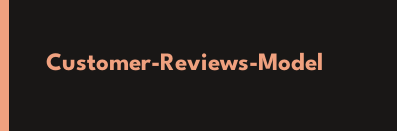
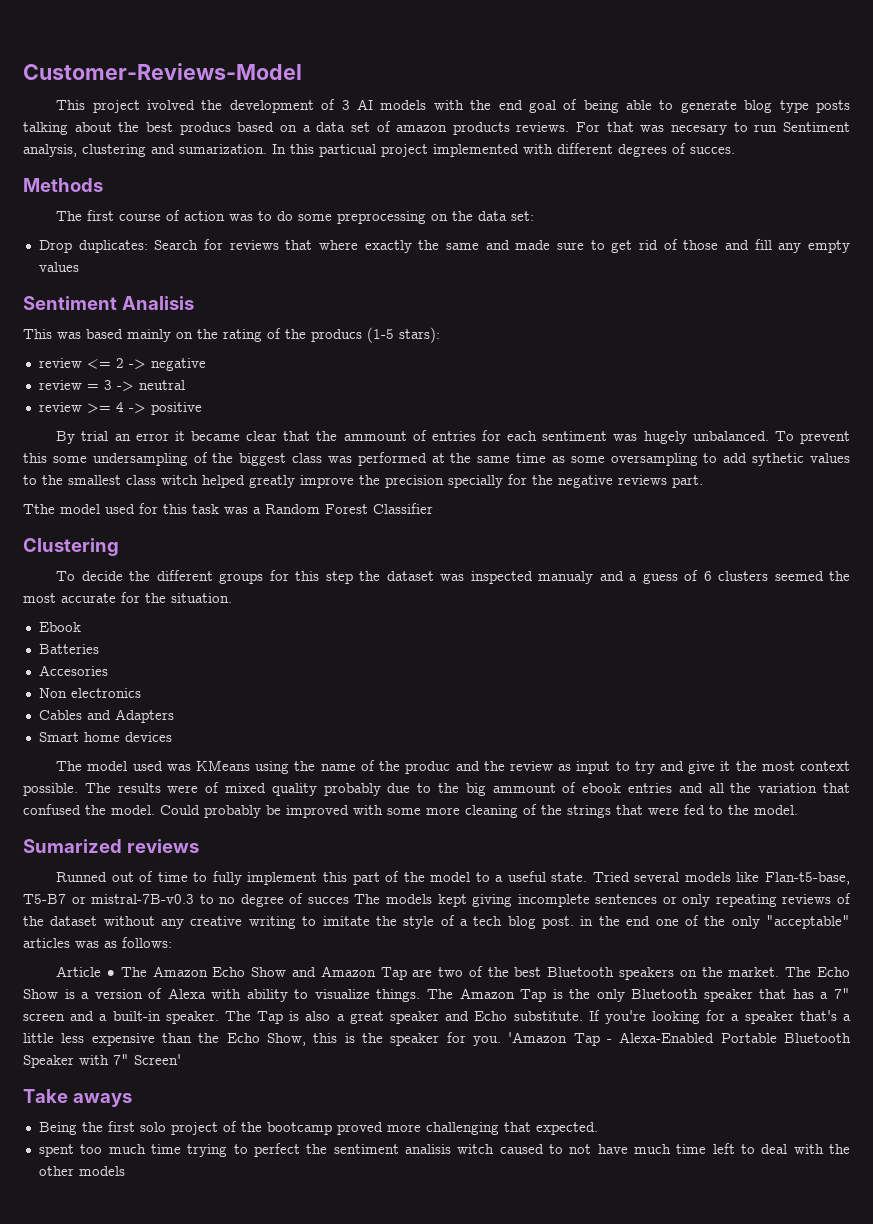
+ This project ivolved the development of 3 AI models with the end goal of being able to generate blog type posts talking about the best producs based on a data set of amazon products reviews. For that was necesary to run Sentiment analysis, clustering and sumarization. In this particual project implemented with different degrees of succes.
+ Methods
+ The first course of action was to do some preprocessing on the data set:
+ Drop duplicates: Search for reviews that where exactly the same and made sure to get rid of those and fill any empty values
+ Sentiment Analisis
+ This was based mainly on the rating of the producs (1-5 stars):
+ review <= 2 -> negative
+ review = 3 -> neutral
+ review >= 4 -> positive
+ By trial an error it became clear that the ammount of entries for each sentiment was hugely unbalanced. To prevent this some undersampling of the biggest class was performed at the same time as some oversampling to add sythetic values to the smallest class witch helped greatly improve the precision specially for the negative reviews part.
+ Tthe model used for this task was a Random Forest Classifier
+ Clustering
+ To decide the different groups for this step the dataset was inspected manualy and a guess of 6 clusters seemed the most accurate for the situation.
+ Ebook
+ Batteries
+ Accesories
+ Non electronics
+ Cables and Adapters
+ Smart home devices
+ The model used was KMeans using the name of the produc and the review as input to try and give it the most context possible. The results were of mixed quality probably due to the big ammount of ebook entries and all the variation that confused the model. Could probably be improved with some more cleaning of the strings that were fed to the model.
+ Sumarized reviews
+ Runned out of time to fully implement this part of the model to a useful state. Tried several models like Flan-t5-base, T5-B7 or mistral-7B-v0.3 to no degree of succes The models kept giving incomplete sentences or only repeating reviews of the dataset without any creative writing to imitate the style of a tech blog post. in the end one of the only "acceptable" articles was as follows:
+ Article • The Amazon Echo Show and Amazon Tap are two of the best Bluetooth speakers on the market. The Echo Show is a version of Alexa with ability to visualize things. The Amazon Tap is the only Bluetooth speaker that has a 7" screen and a built-in speaker. The Tap is also a great speaker and Echo substitute. If you're looking for a speaker that's a little less expensive than the Echo Show, this is the speaker for you. 'Amazon Tap - Alexa-Enabled Portable Bluetooth Speaker with 7" Screen'
+ Take aways
+ Being the first solo project of the bootcamp proved more challenging that expected.
+ spent too much time trying to perfect the sentiment analisis witch caused to not have much time left to deal with the other models

